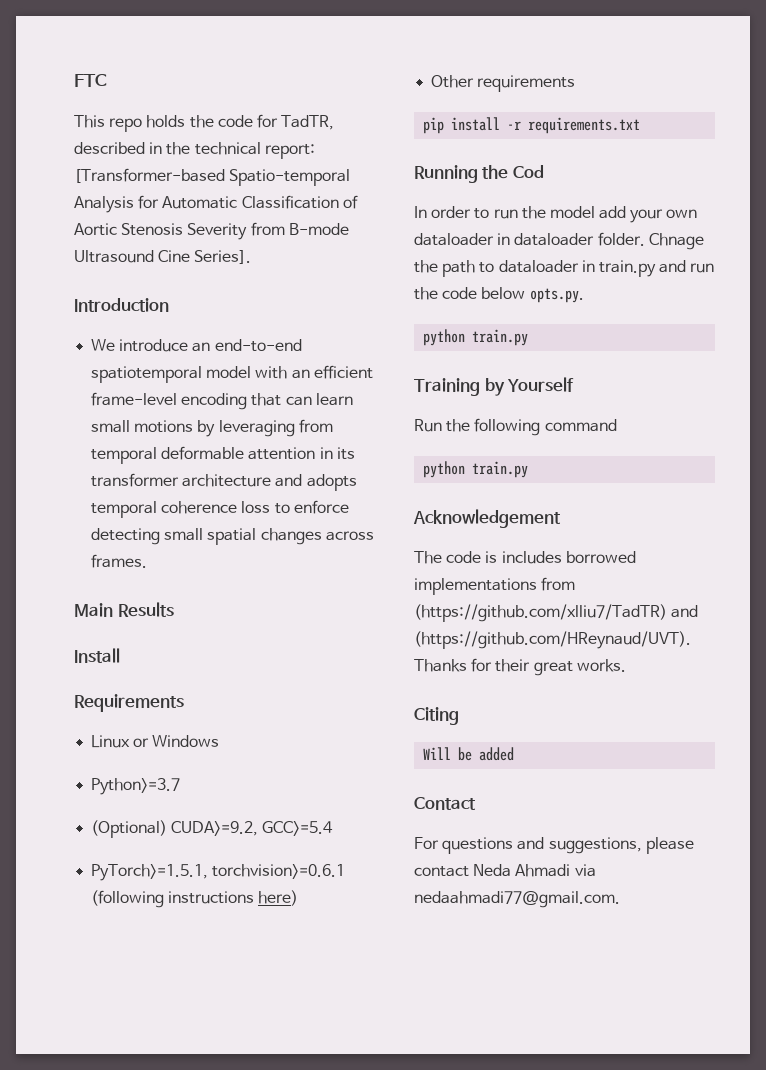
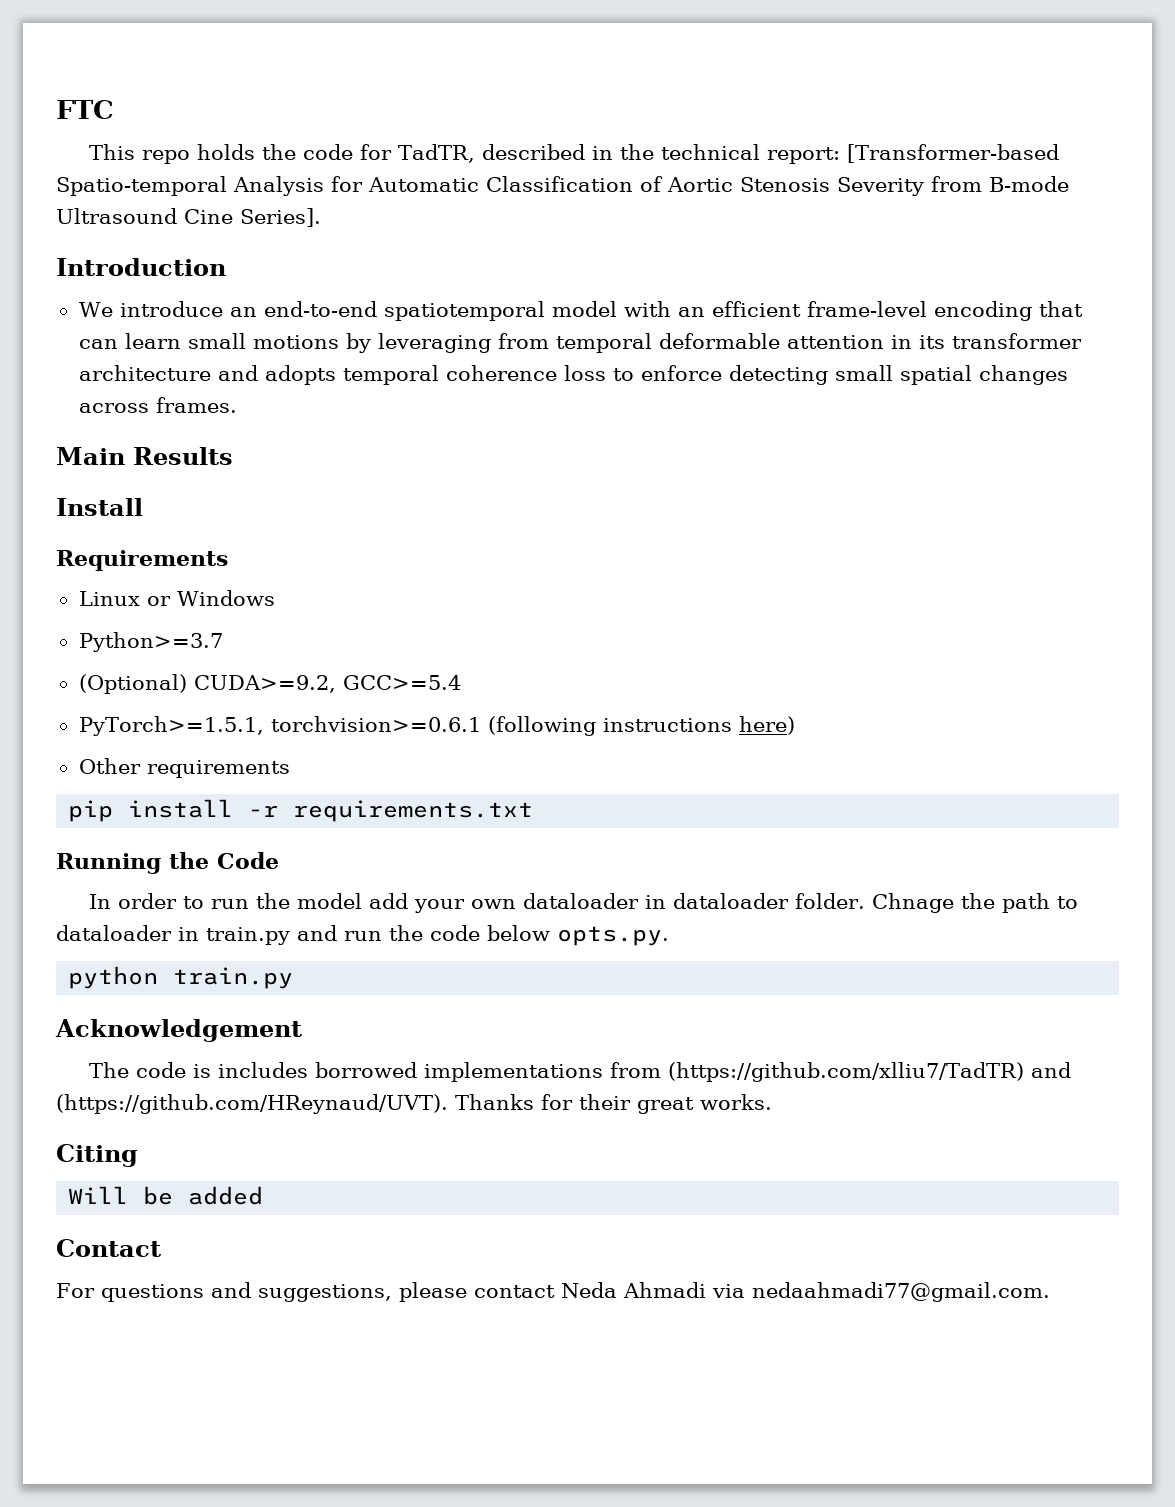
- Running the Cod
+ Running the Code
- Training by Yourself
- Run the following command
- python train.py

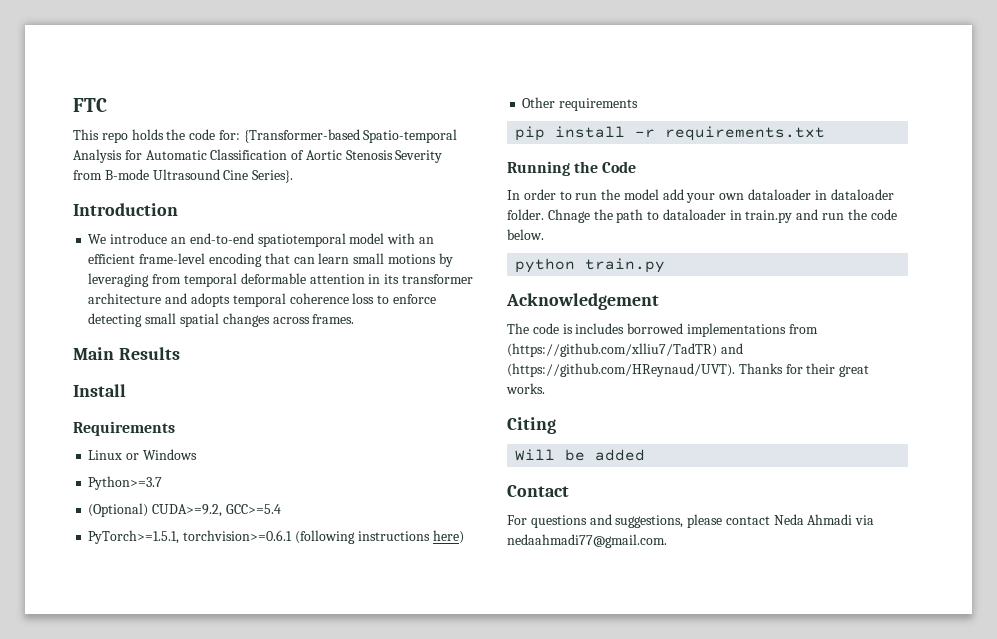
- This repo holds the code for TadTR, described in the technical report: [Transformer-based Spatio-temporal Analysis for Automatic Classification of Aortic Stenosis Severity from B-mode Ultrasound Cine Series].
+ This repo holds the code for: {Transformer-based Spatio-temporal Analysis for Automatic Classification of Aortic Stenosis Severity from B-mode Ultrasound Cine Series}.
- Chnage the path to dataloader in train.py and run the code below opts.py.
+ Chnage the path to dataloader in train.py and run the code below.

